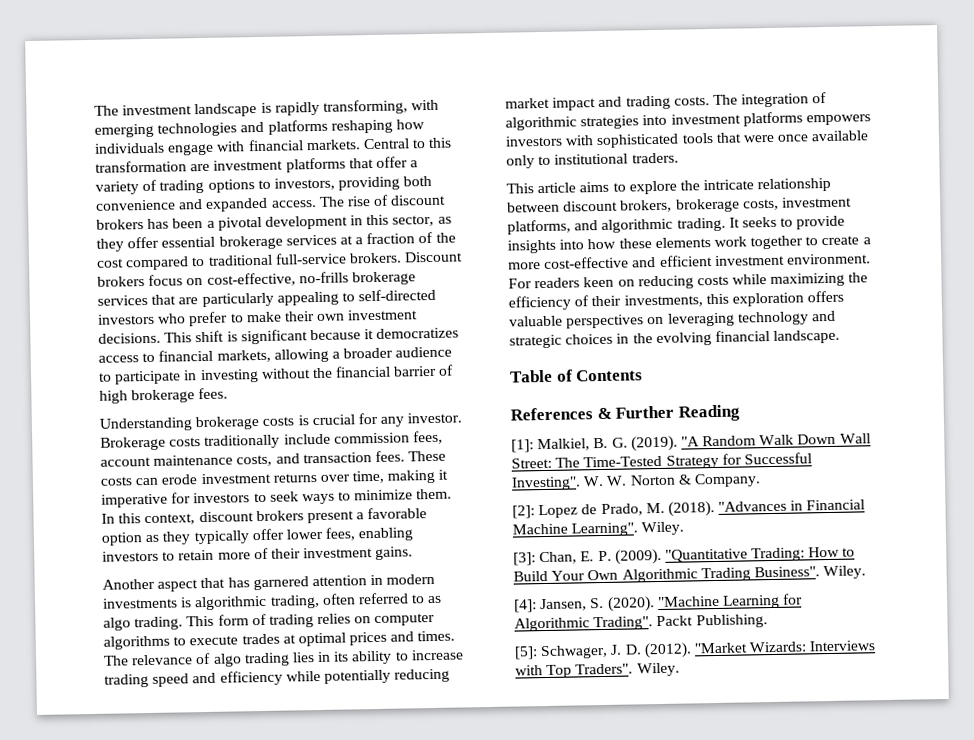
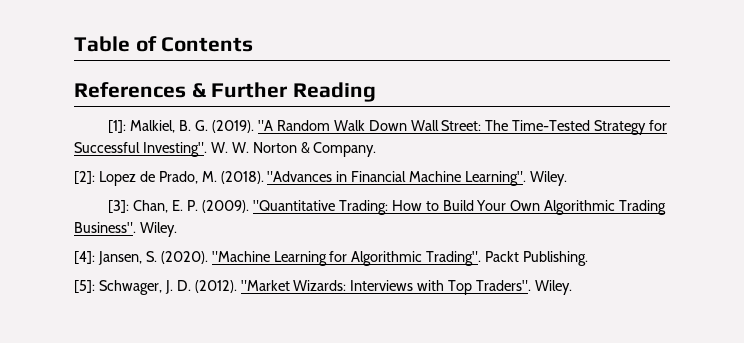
- The investment landscape is rapidly transforming, with emerging technologies and platforms reshaping how individuals engage with financial markets. Central to this transformation are investment platforms that offer a variety of trading options to investors, providing both convenience and expanded access. The rise of discount brokers has been a pivotal development in this sector, as they offer essential brokerage services at a fraction of the cost compared to traditional full-service brokers. Discount brokers focus on cost-effective, no-frills brokerage services that are particularly appealing to self-directed investors who prefer to make their own investment decisions. This shift is significant because it democratizes access to financial markets, allowing a broader audience to participate in investing without the financial barrier of high brokerage fees.
- Understanding brokerage costs is crucial for any investor. Brokerage costs traditionally include commission fees, account maintenance costs, and transaction fees. These costs can erode investment returns over time, making it imperative for investors to seek ways to minimize them. In this context, discount brokers present a favorable option as they typically offer lower fees, enabling investors to retain more of their investment gains.
- Another aspect that has garnered attention in modern investments is algorithmic trading, often referred to as algo trading. This form of trading relies on computer algorithms to execute trades at optimal prices and times. The relevance of algo trading lies in its ability to increase trading speed and efficiency while potentially reducing market impact and trading costs. The integration of algorithmic strategies into investment platforms empowers investors with sophisticated tools that were once available only to institutional traders.
- This article aims to explore the intricate relationship between discount brokers, brokerage costs, investment platforms, and algorithmic trading. It seeks to provide insights into how these elements work together to create a more cost-effective and efficient investment environment. For readers keen on reducing costs while maximizing the efficiency of their investments, this exploration offers valuable perspectives on leveraging technology and strategic choices in the evolving financial landscape.

